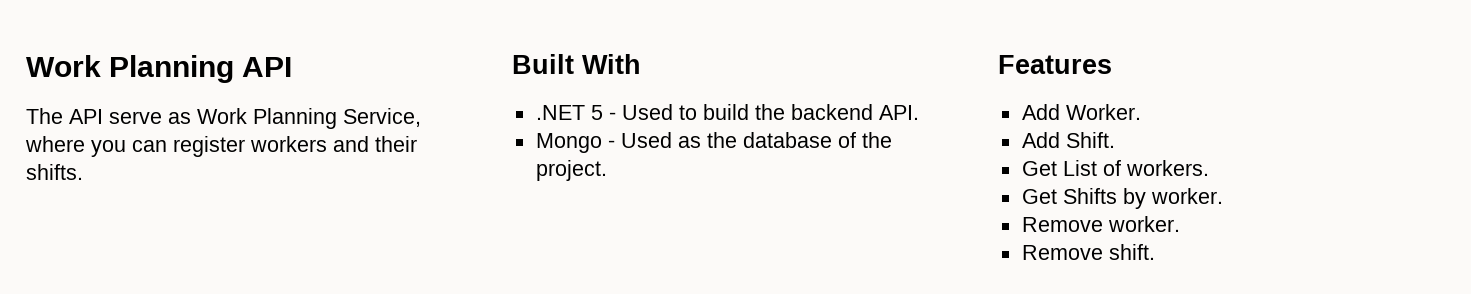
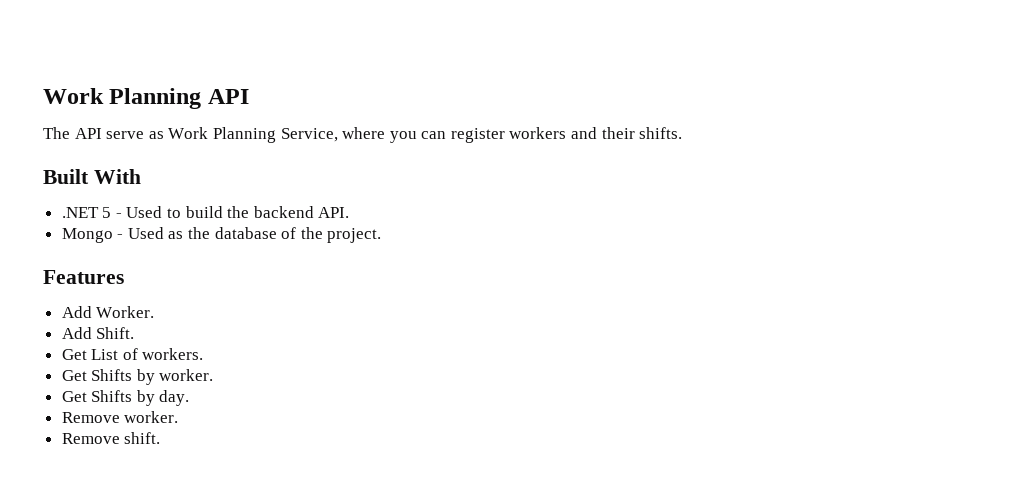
+ Get Shifts by day.

